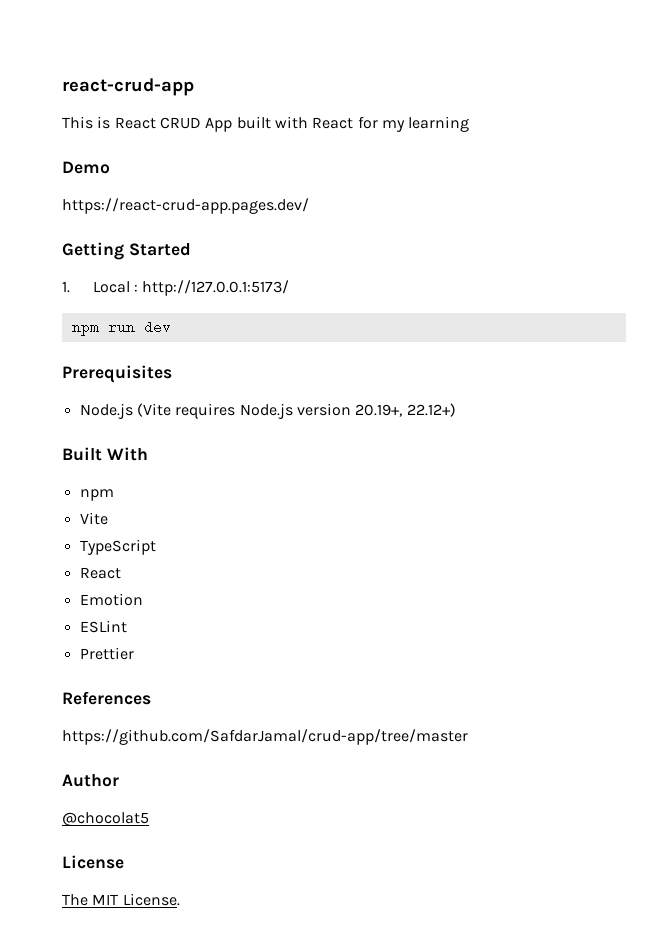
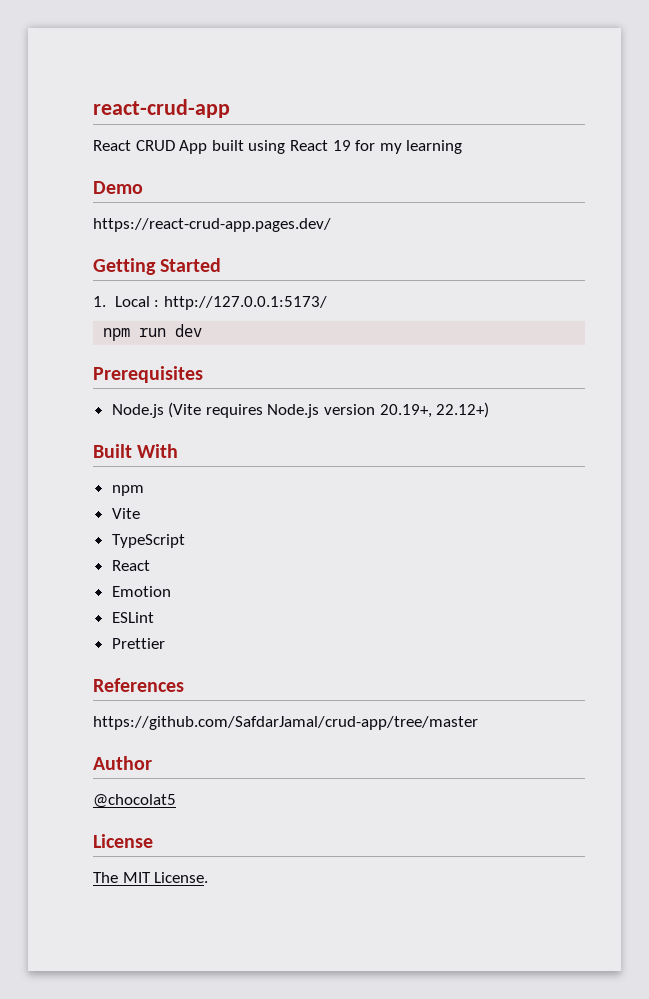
- This is React CRUD App built with React for my learning
+ React CRUD App built using React 19 for my learning

